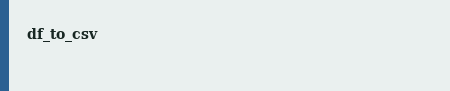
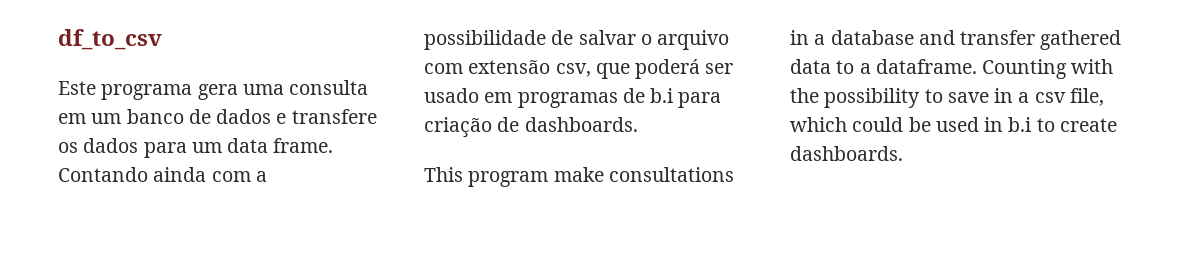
+ Este programa gera uma consulta em um banco de dados e transfere os dados para um data frame. Contando ainda com a possibilidade de salvar o arquivo com extensão csv, que poderá ser usado em programas de b.i para criação de dashboards.
+ This program make consultations in a database and transfer gathered data to a dataframe. Counting with the possibility to save in a csv file, which could be used in b.i to create dashboards.

